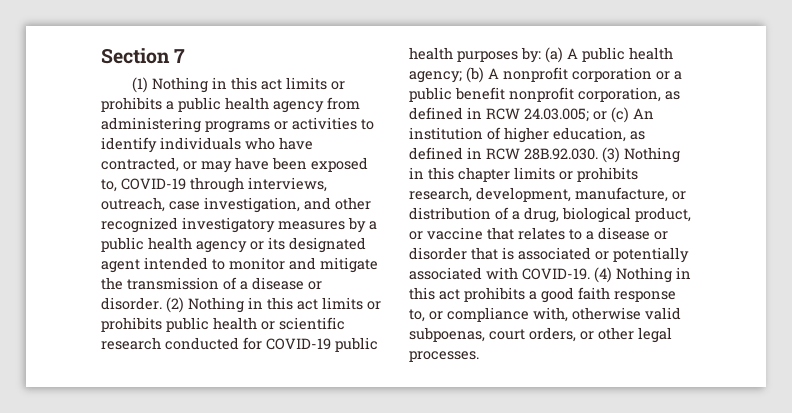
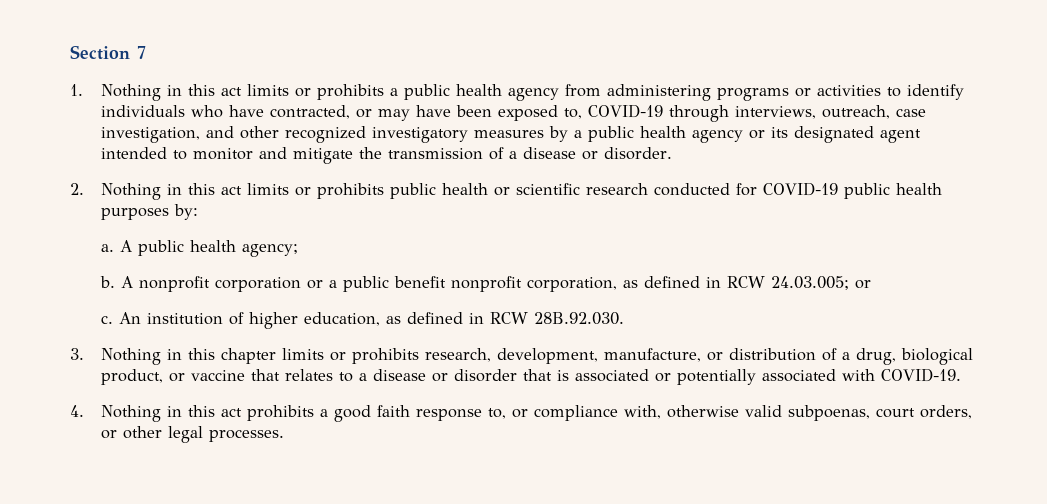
- (1) Nothing in this act limits or prohibits a public health agency from administering programs or activities to identify individuals who have contracted, or may have been exposed to, COVID-19 through interviews, outreach, case investigation, and other recognized investigatory measures by a public health agency or its designated agent intended to monitor and mitigate the transmission of a disease or disorder. (2) Nothing in this act limits or prohibits public health or scientific research conducted for COVID-19 public health purposes by: (a) A public health agency; (b) A nonprofit corporation or a public benefit nonprofit corporation, as defined in RCW 24.03.005; or (c) An institution of higher education, as defined in RCW 28B.92.030. (3) Nothing in this chapter limits or prohibits research, development, manufacture, or distribution of a drug, biological product, or vaccine that relates to a disease or disorder that is associated or potentially associated with COVID-19. (4) Nothing in this act prohibits a good faith response to, or compliance with, otherwise valid subpoenas, court orders, or other legal processes.
+ 1. Nothing in this act limits or prohibits a public health agency from administering programs or activities to identify individuals who have contracted, or may have been exposed to, COVID-19 through interviews, outreach, case investigation, and other recognized investigatory measures by a public health agency or its designated agent intended to monitor and mitigate the transmission of a disease or disorder.
+ 2. Nothing in this act limits or prohibits public health or scientific research conducted for COVID-19 public health purposes by:
+ a. A public health agency;
+ b. A nonprofit corporation or a public benefit nonprofit corporation, as defined in RCW 24.03.005; or
+ c. An institution of higher education, as defined in RCW 28B.92.030.
+ 3. Nothing in this chapter limits or prohibits research, development, manufacture, or distribution of a drug, biological product, or vaccine that relates to a disease or disorder that is associated or potentially associated with COVID-19.
+ 4. Nothing in this act prohibits a good faith response to, or compliance with, otherwise valid subpoenas, court orders, or other legal processes.

